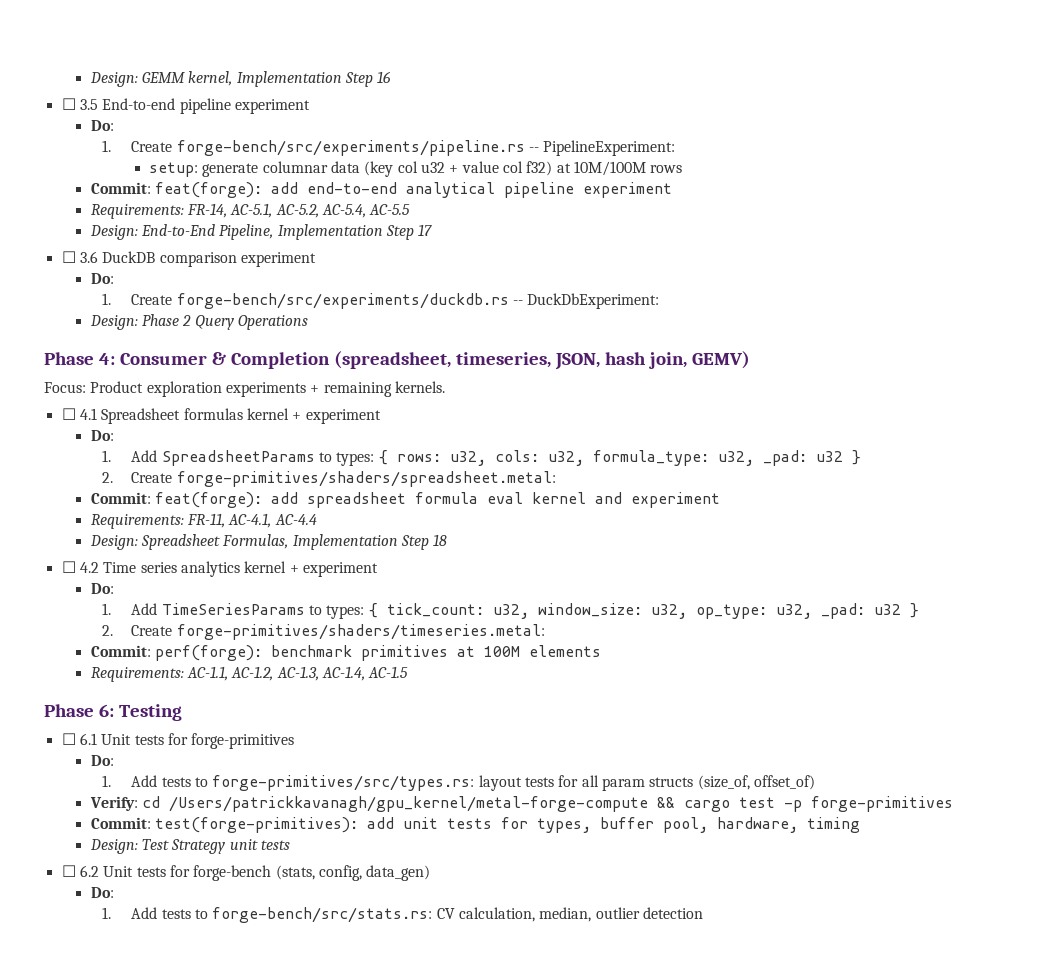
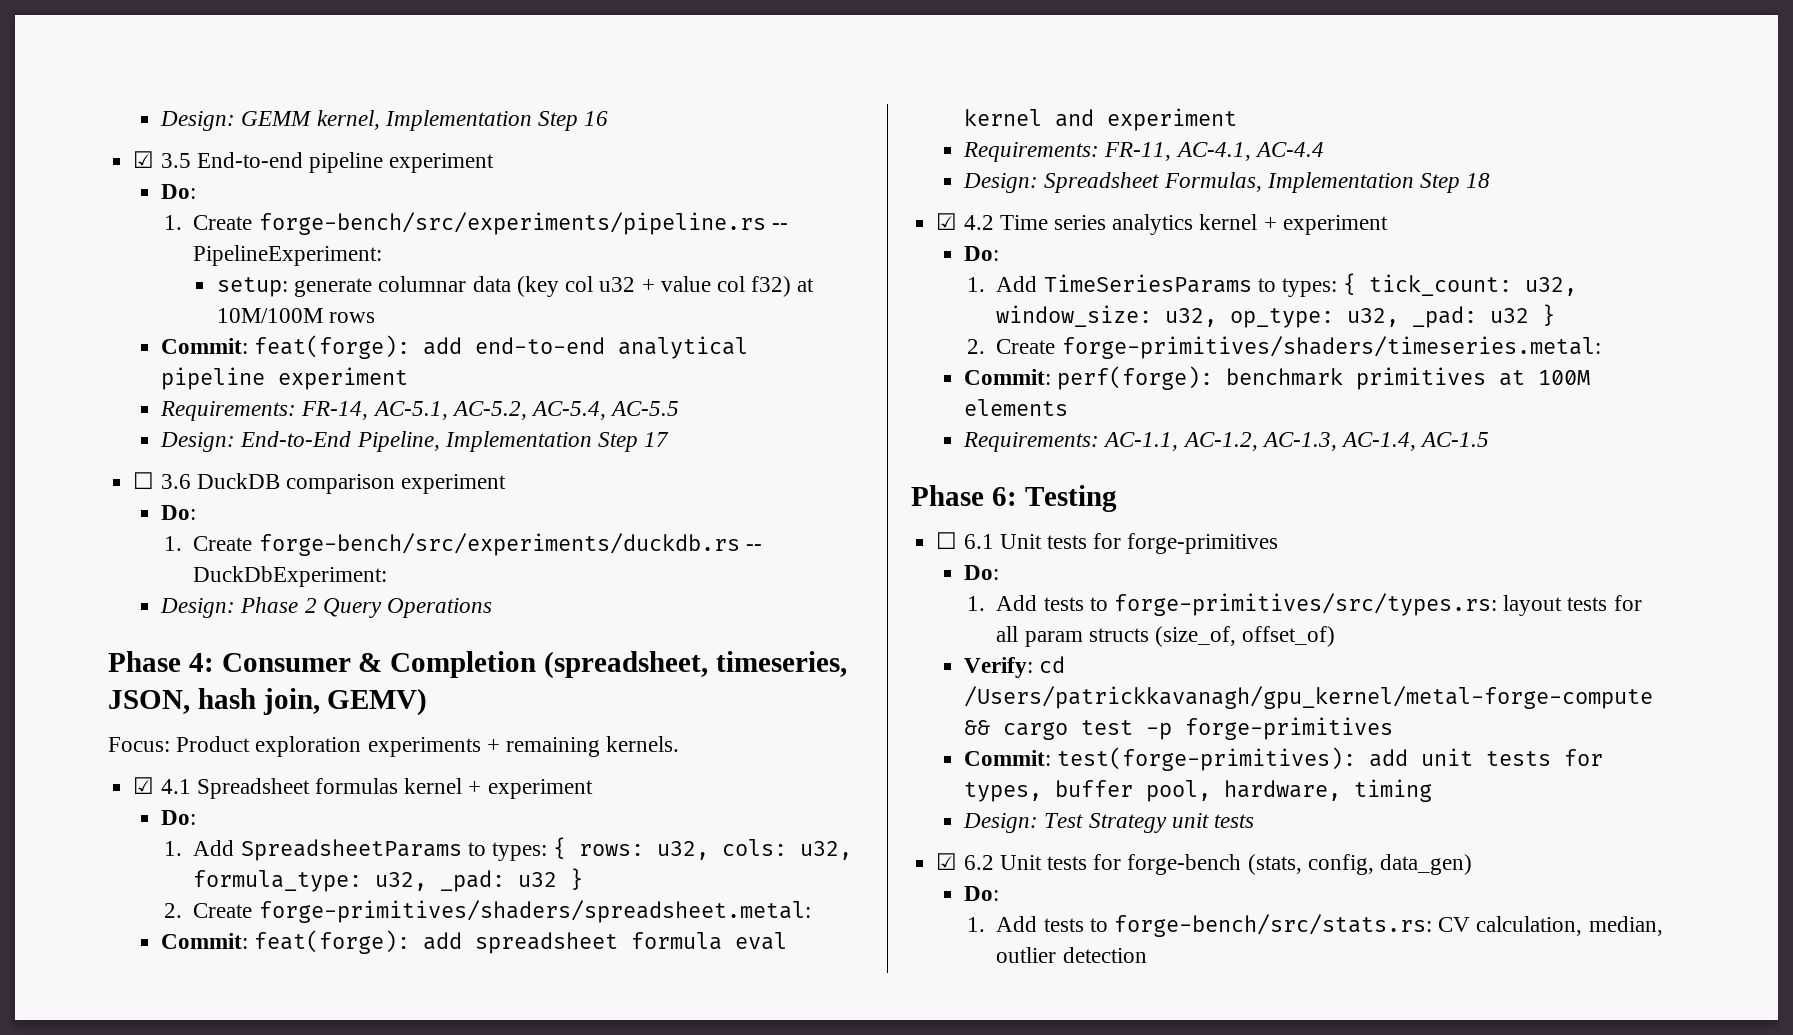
- ☐ 3.5 End-to-end pipeline experiment
+ ☑ 3.5 End-to-end pipeline experiment
- ☐ 4.1 Spreadsheet formulas kernel + experiment
+ ☑ 4.1 Spreadsheet formulas kernel + experiment
- ☐ 4.2 Time series analytics kernel + experiment
+ ☑ 4.2 Time series analytics kernel + experiment
- ☐ 6.2 Unit tests for forge-bench (stats, config, data_gen)
+ ☑ 6.2 Unit tests for forge-bench (stats, config, data_gen)

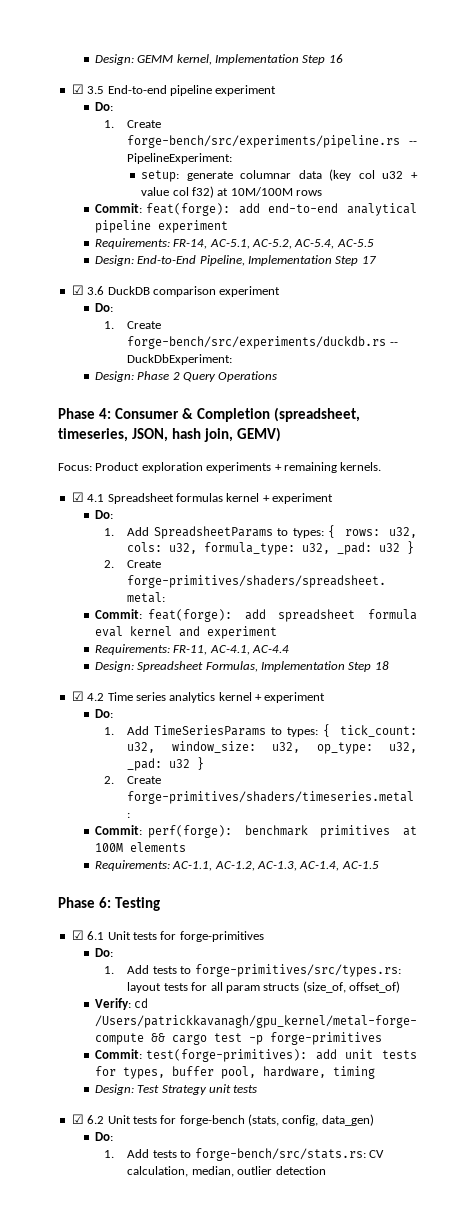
- ☐ 3.6 DuckDB comparison experiment
+ ☑ 3.6 DuckDB comparison experiment
- ☐ 6.1 Unit tests for forge-primitives
+ ☑ 6.1 Unit tests for forge-primitives

